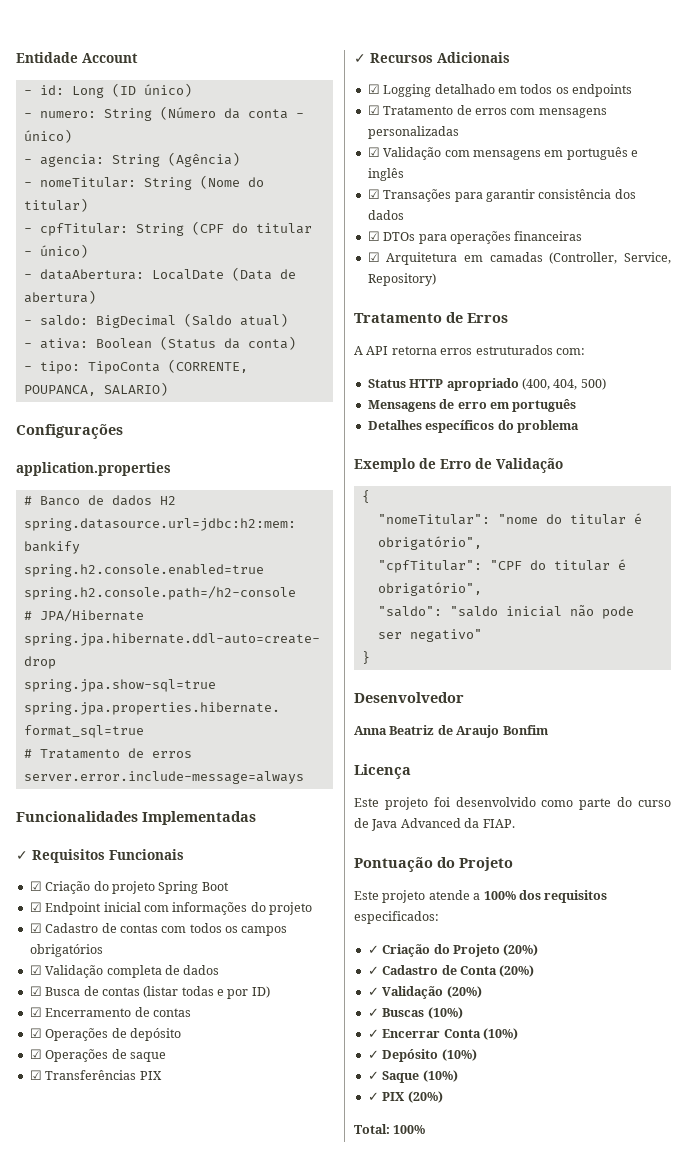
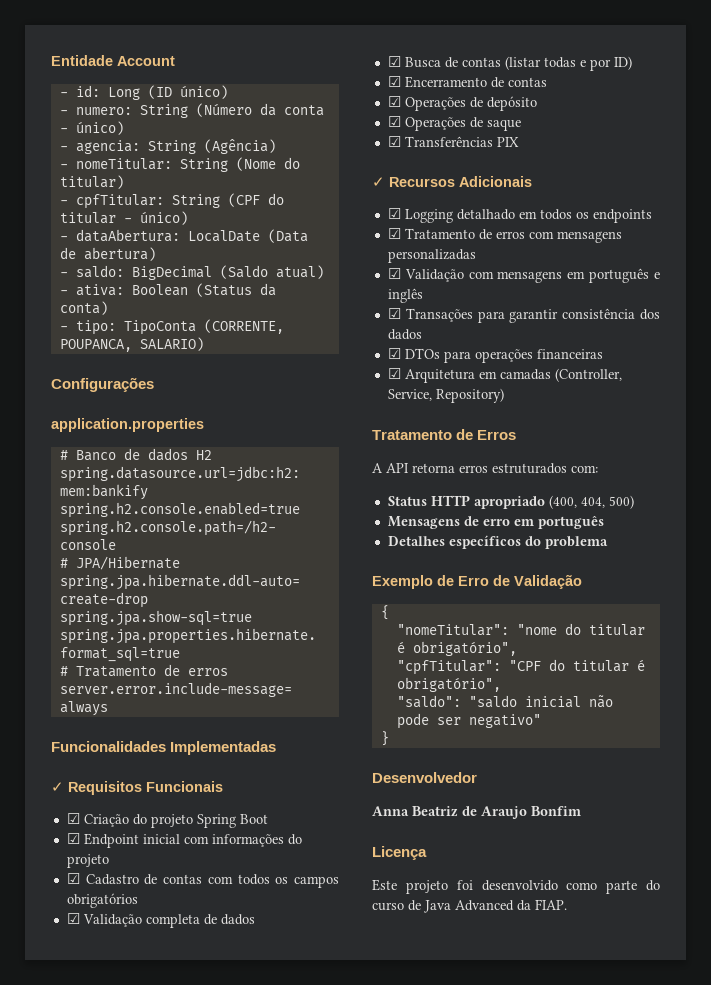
- Pontuação do Projeto
- Este projeto atende a 100% dos requisitos especificados:
- ✓ Criação do Projeto (20%)
- ✓ Cadastro de Conta (20%)
- ✓ Validação (20%)
- ✓ Buscas (10%)
- ✓ Encerrar Conta (10%)
- ✓ Depósito (10%)
- ✓ Saque (10%)
- ✓ PIX (20%)
- Total: 100%

